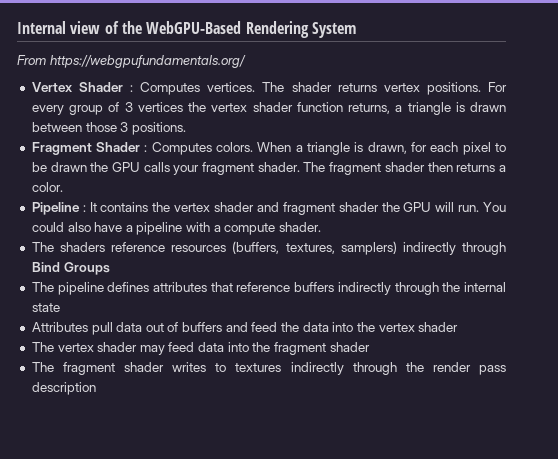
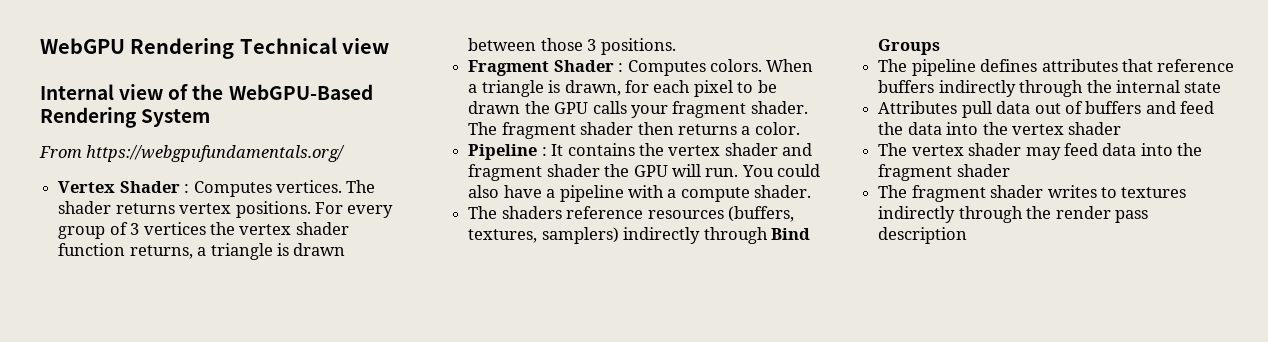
+ WebGPU Rendering Technical view

